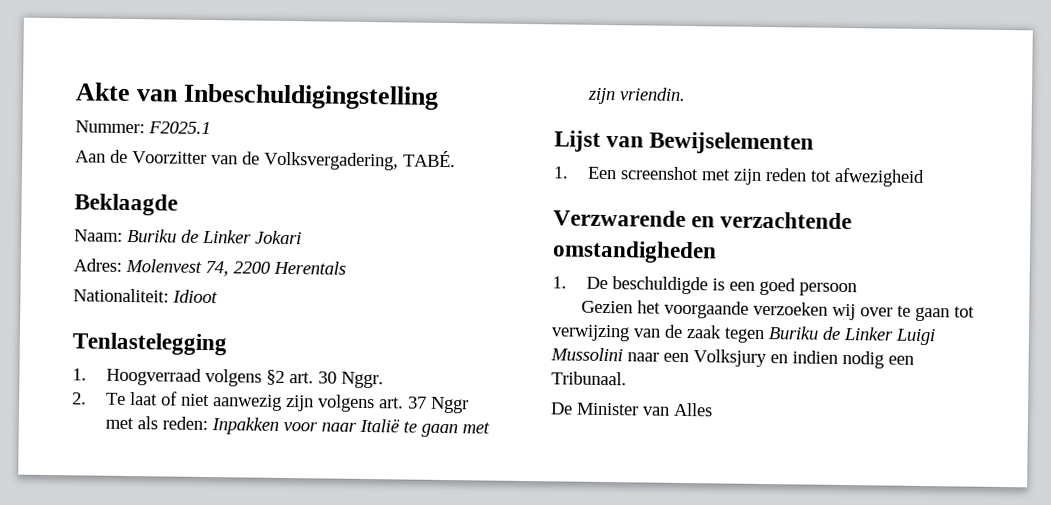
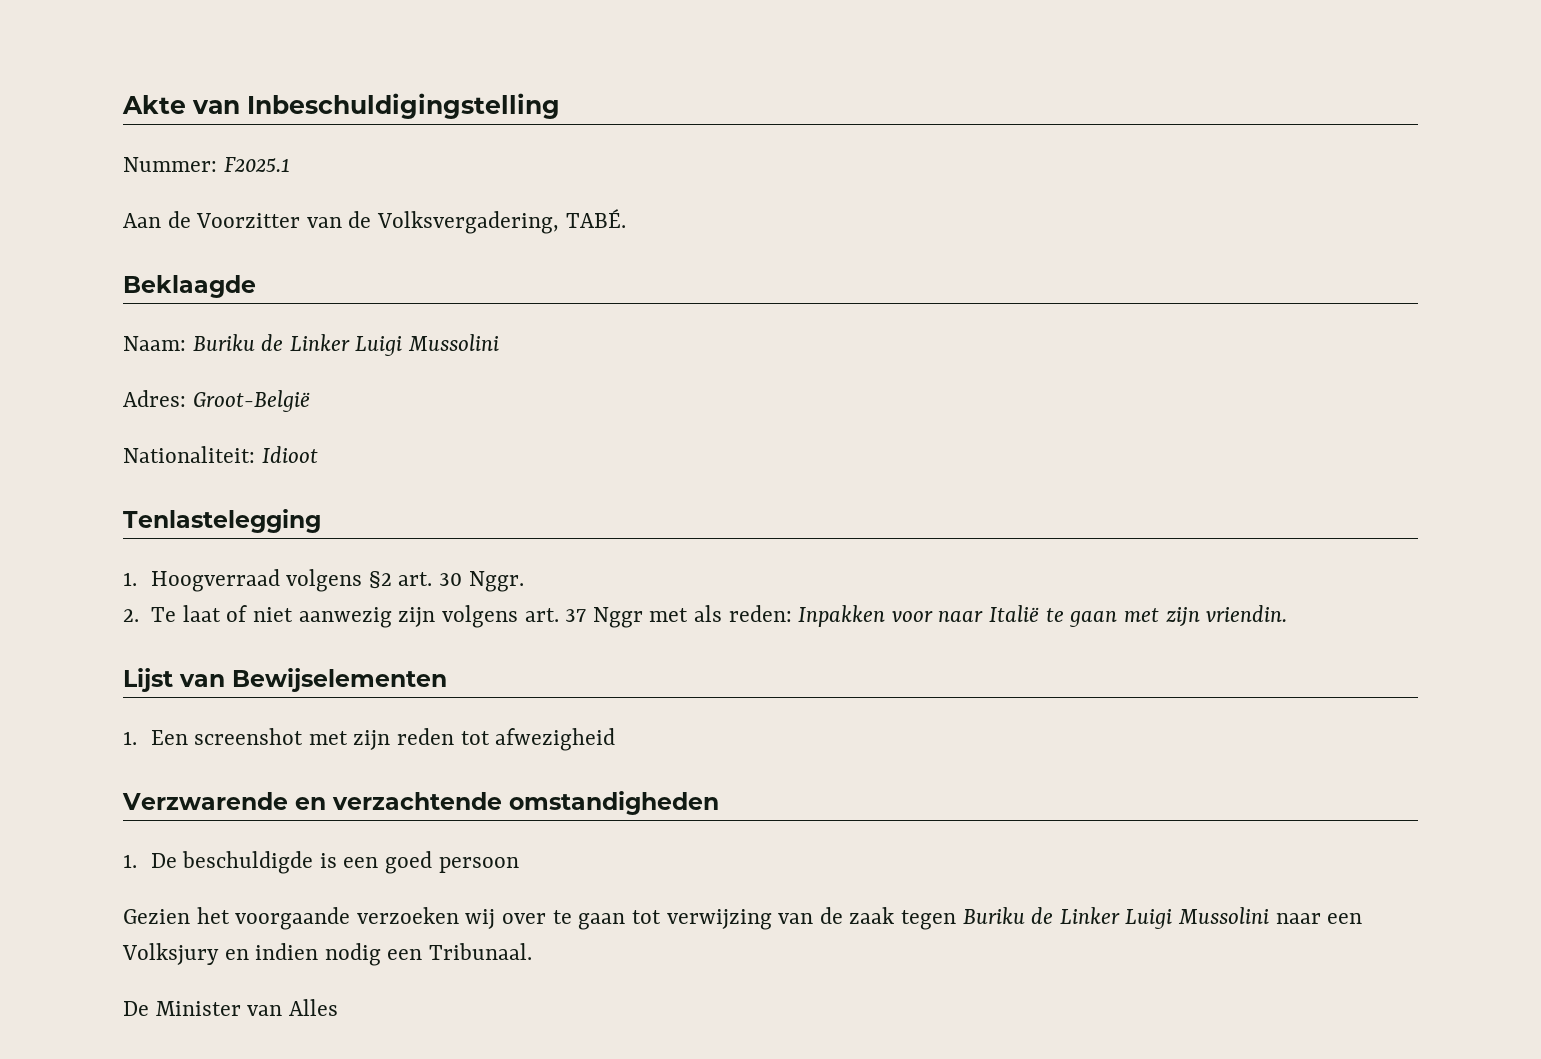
- Naam: Buriku de Linker Jokari
+ Naam: Buriku de Linker Luigi Mussolini
- Adres: Molenvest 74, 2200 Herentals
+ Adres: Groot-België

